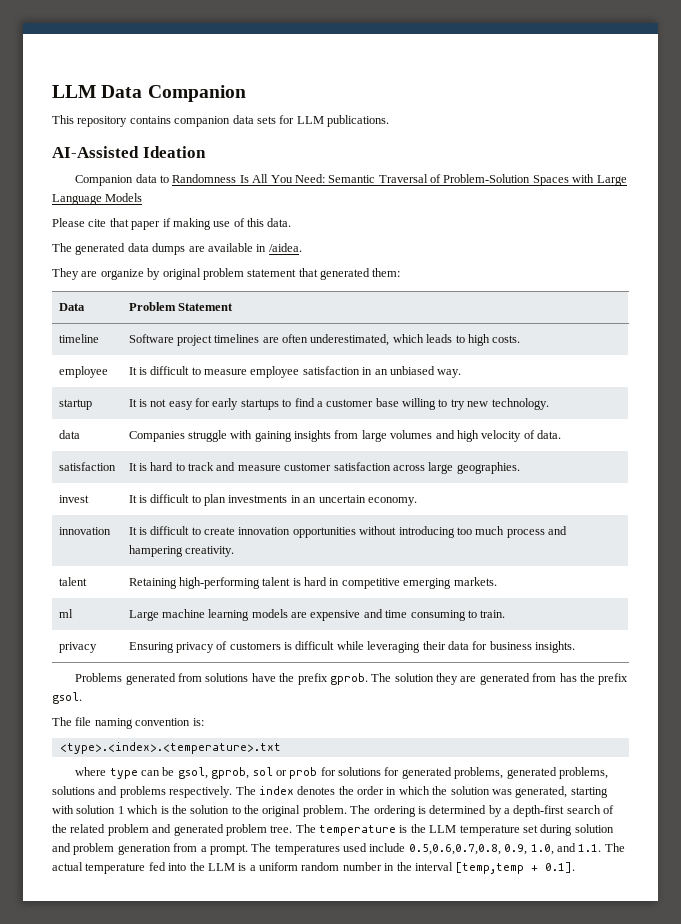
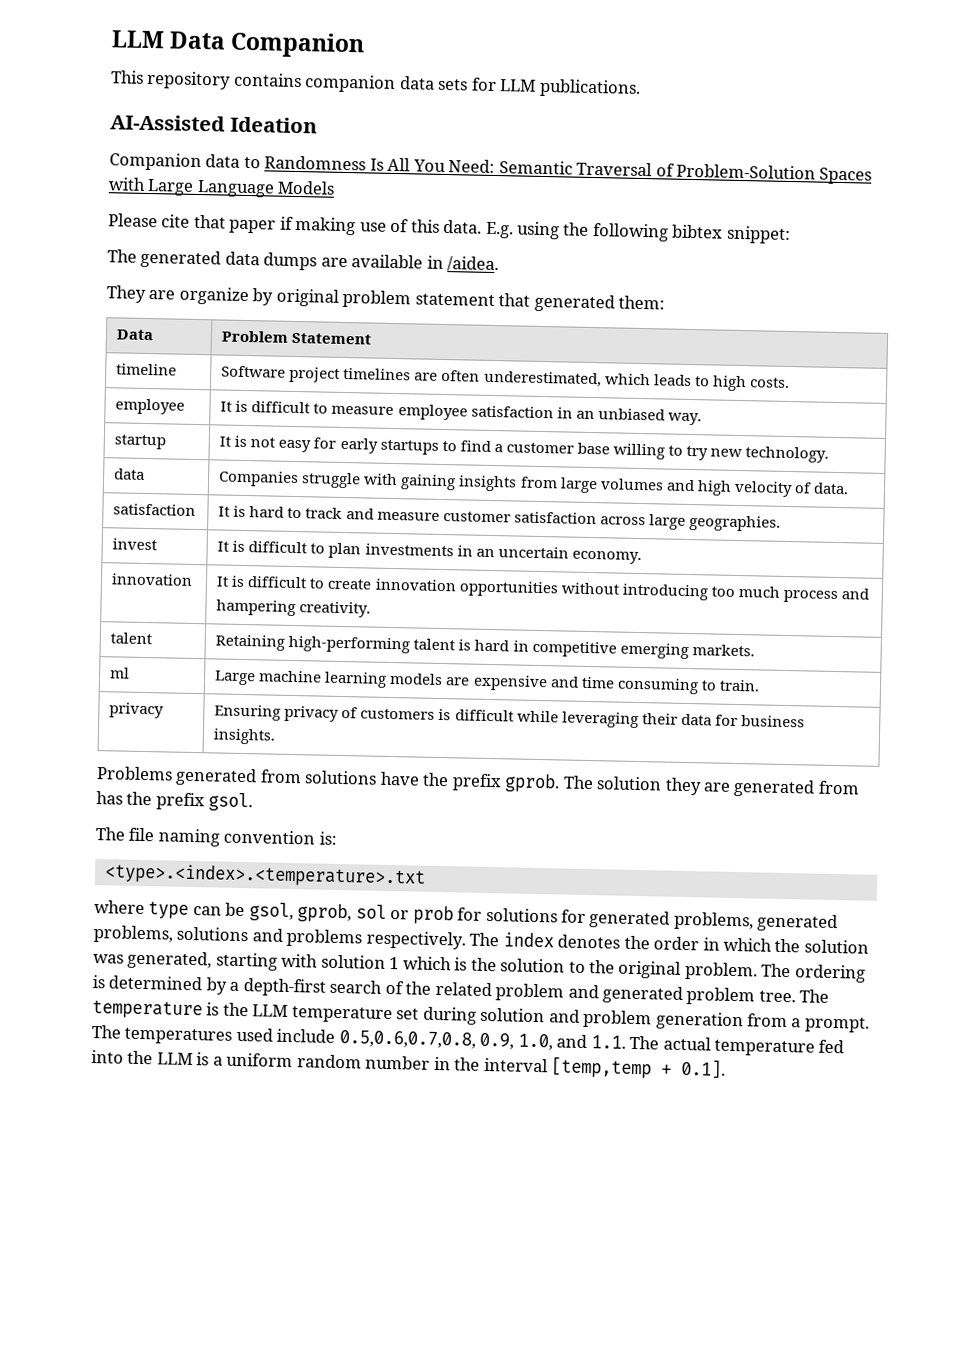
+ E.g. using the following bibtex snippet:

